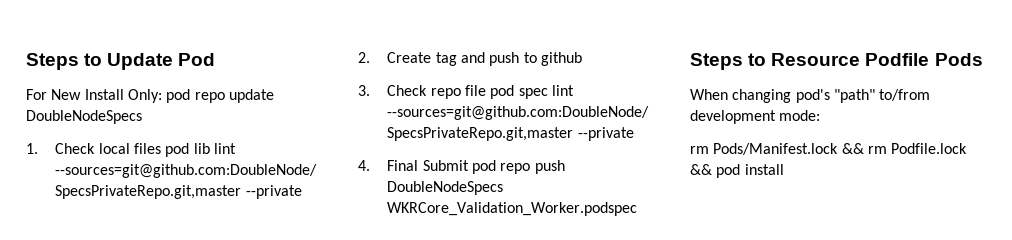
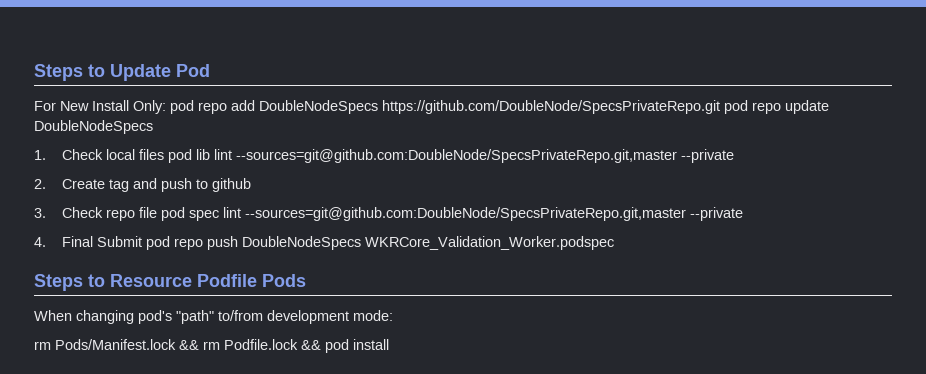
- For New Install Only: pod repo update DoubleNodeSpecs
+ For New Install Only: pod repo add DoubleNodeSpecs https://github.com/DoubleNode/SpecsPrivateRepo.git pod repo update DoubleNodeSpecs

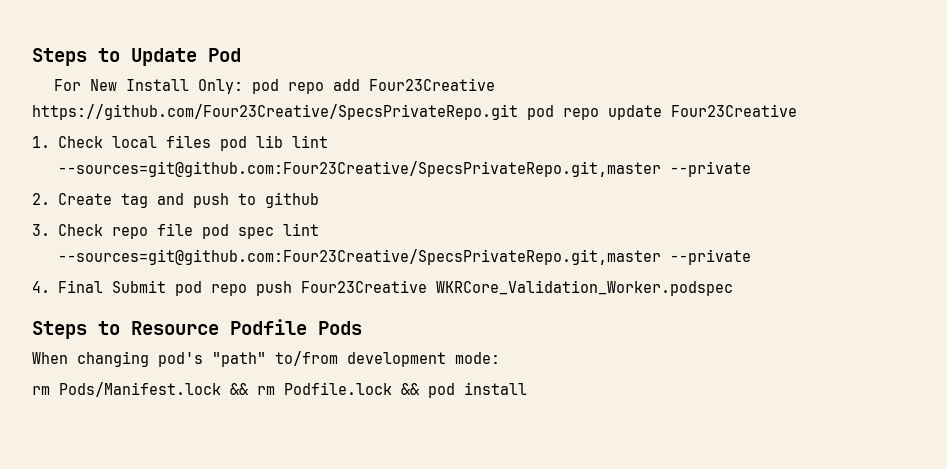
- For New Install Only: pod repo add DoubleNodeSpecs https://github.com/DoubleNode/SpecsPrivateRepo.git pod repo update DoubleNodeSpecs
+ For New Install Only: pod repo add Four23Creative https://github.com/Four23Creative/SpecsPrivateRepo.git pod repo update Four23Creative
- 1. Check local files pod lib lint --sources=git@github.com:DoubleNode/SpecsPrivateRepo.git,master --private
+ 1. Check local files pod lib lint --sources=git@github.com:Four23Creative/SpecsPrivateRepo.git,master --private
- 3. Check repo file pod spec lint --sources=git@github.com:DoubleNode/SpecsPrivateRepo.git,master --private
+ 3. Check repo file pod spec lint --sources=git@github.com:Four23Creative/SpecsPrivateRepo.git,master --private
- 4. Final Submit pod repo push DoubleNodeSpecs WKRCore_Validation_Worker.podspec
+ 4. Final Submit pod repo push Four23Creative WKRCore_Validation_Worker.podspec

